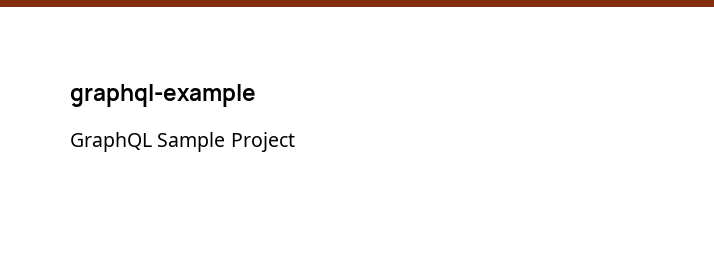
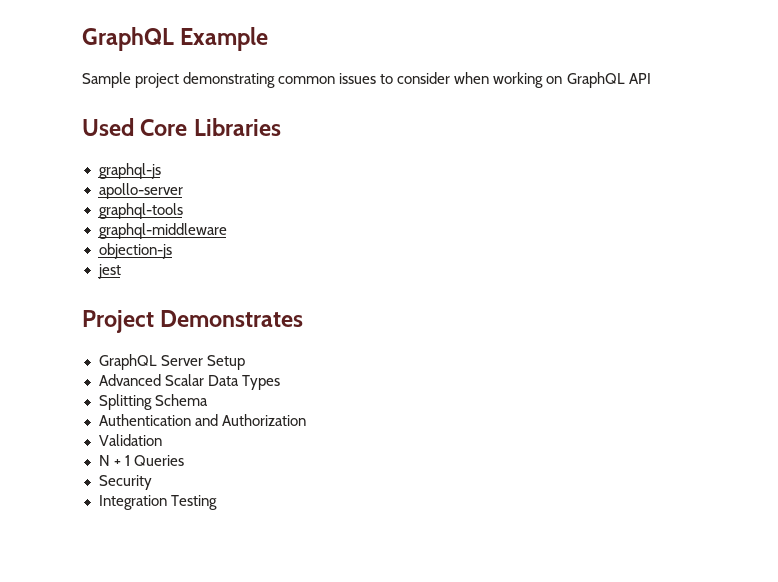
- graphql-example
- GraphQL Sample Project
+ GraphQL Example
+ Sample project demonstrating common issues to consider when working on GraphQL API
+ Used Core Libraries
+ graphql-js
+ apollo-server
+ graphql-tools
+ graphql-middleware
+ objection-js
+ jest
+ Project Demonstrates
+ GraphQL Server Setup
+ Advanced Scalar Data Types
+ Splitting Schema
+ Authentication and Authorization
+ Validation
+ N + 1 Queries
+ Security
+ Integration Testing

